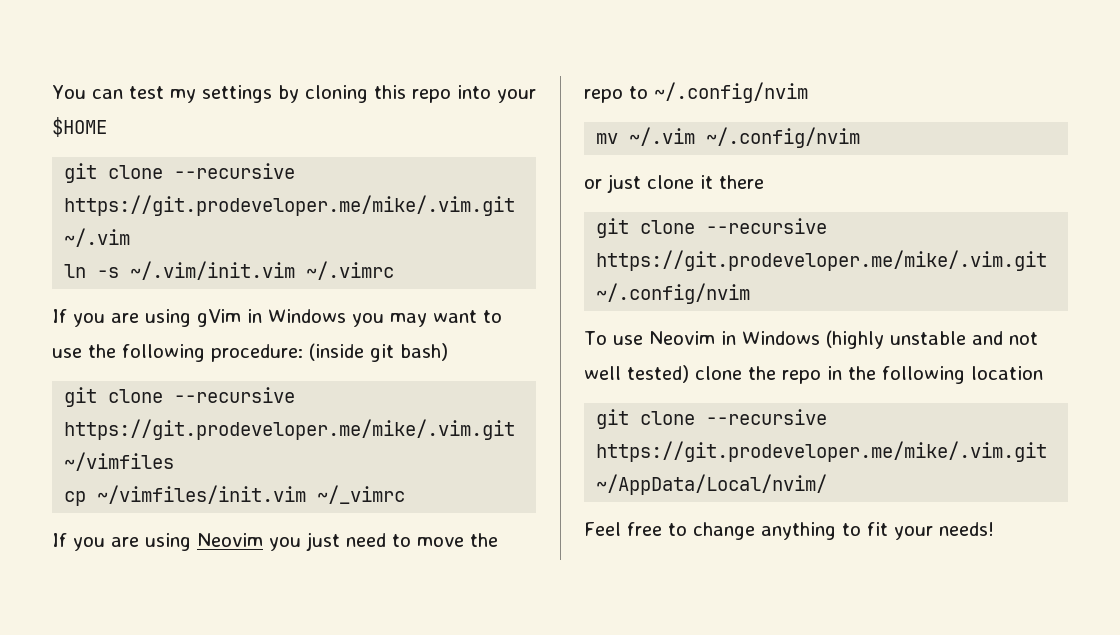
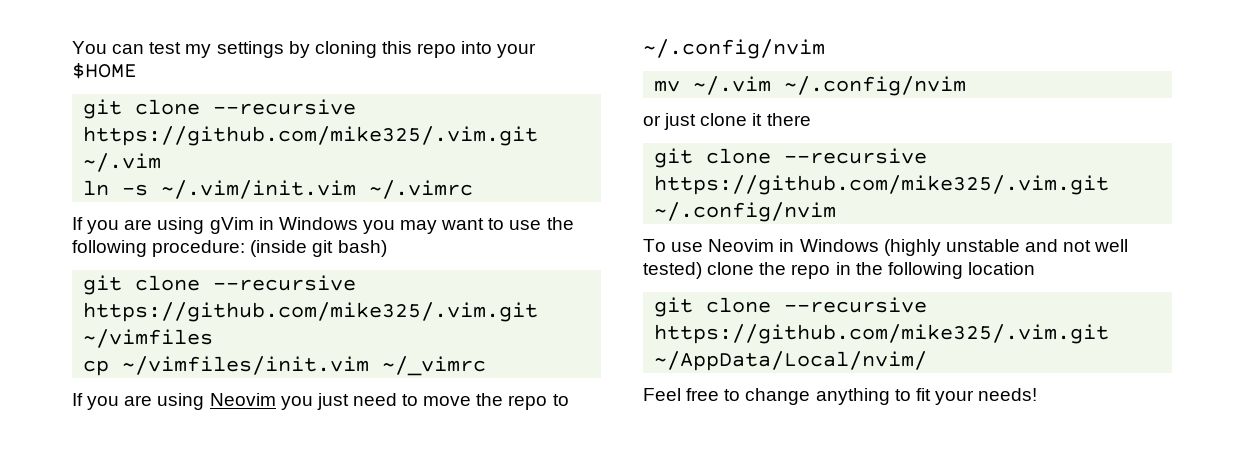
- git clone --recursive https://git.prodeveloper.me/mike/.vim.git ~/.vim
+ git clone --recursive https://github.com/mike325/.vim.git ~/.vim
- git clone --recursive https://git.prodeveloper.me/mike/.vim.git ~/vimfiles
+ git clone --recursive https://github.com/mike325/.vim.git ~/vimfiles
- git clone --recursive https://git.prodeveloper.me/mike/.vim.git ~/.config/nvim
+ git clone --recursive https://github.com/mike325/.vim.git ~/.config/nvim
- git clone --recursive https://git.prodeveloper.me/mike/.vim.git ~/AppData/Local/nvim/
+ git clone --recursive https://github.com/mike325/.vim.git ~/AppData/Local/nvim/

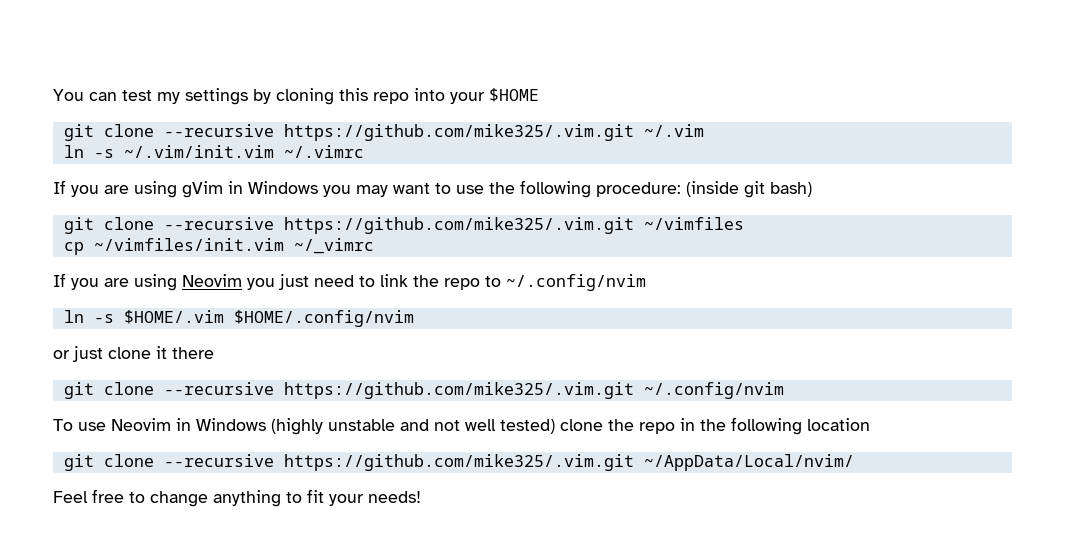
- If you are using Neovim you just need to move the repo to ~/.config/nvim
+ If you are using Neovim you just need to link the repo to ~/.config/nvim
- mv ~/.vim ~/.config/nvim
+ ln -s $HOME/.vim $HOME/.config/nvim

